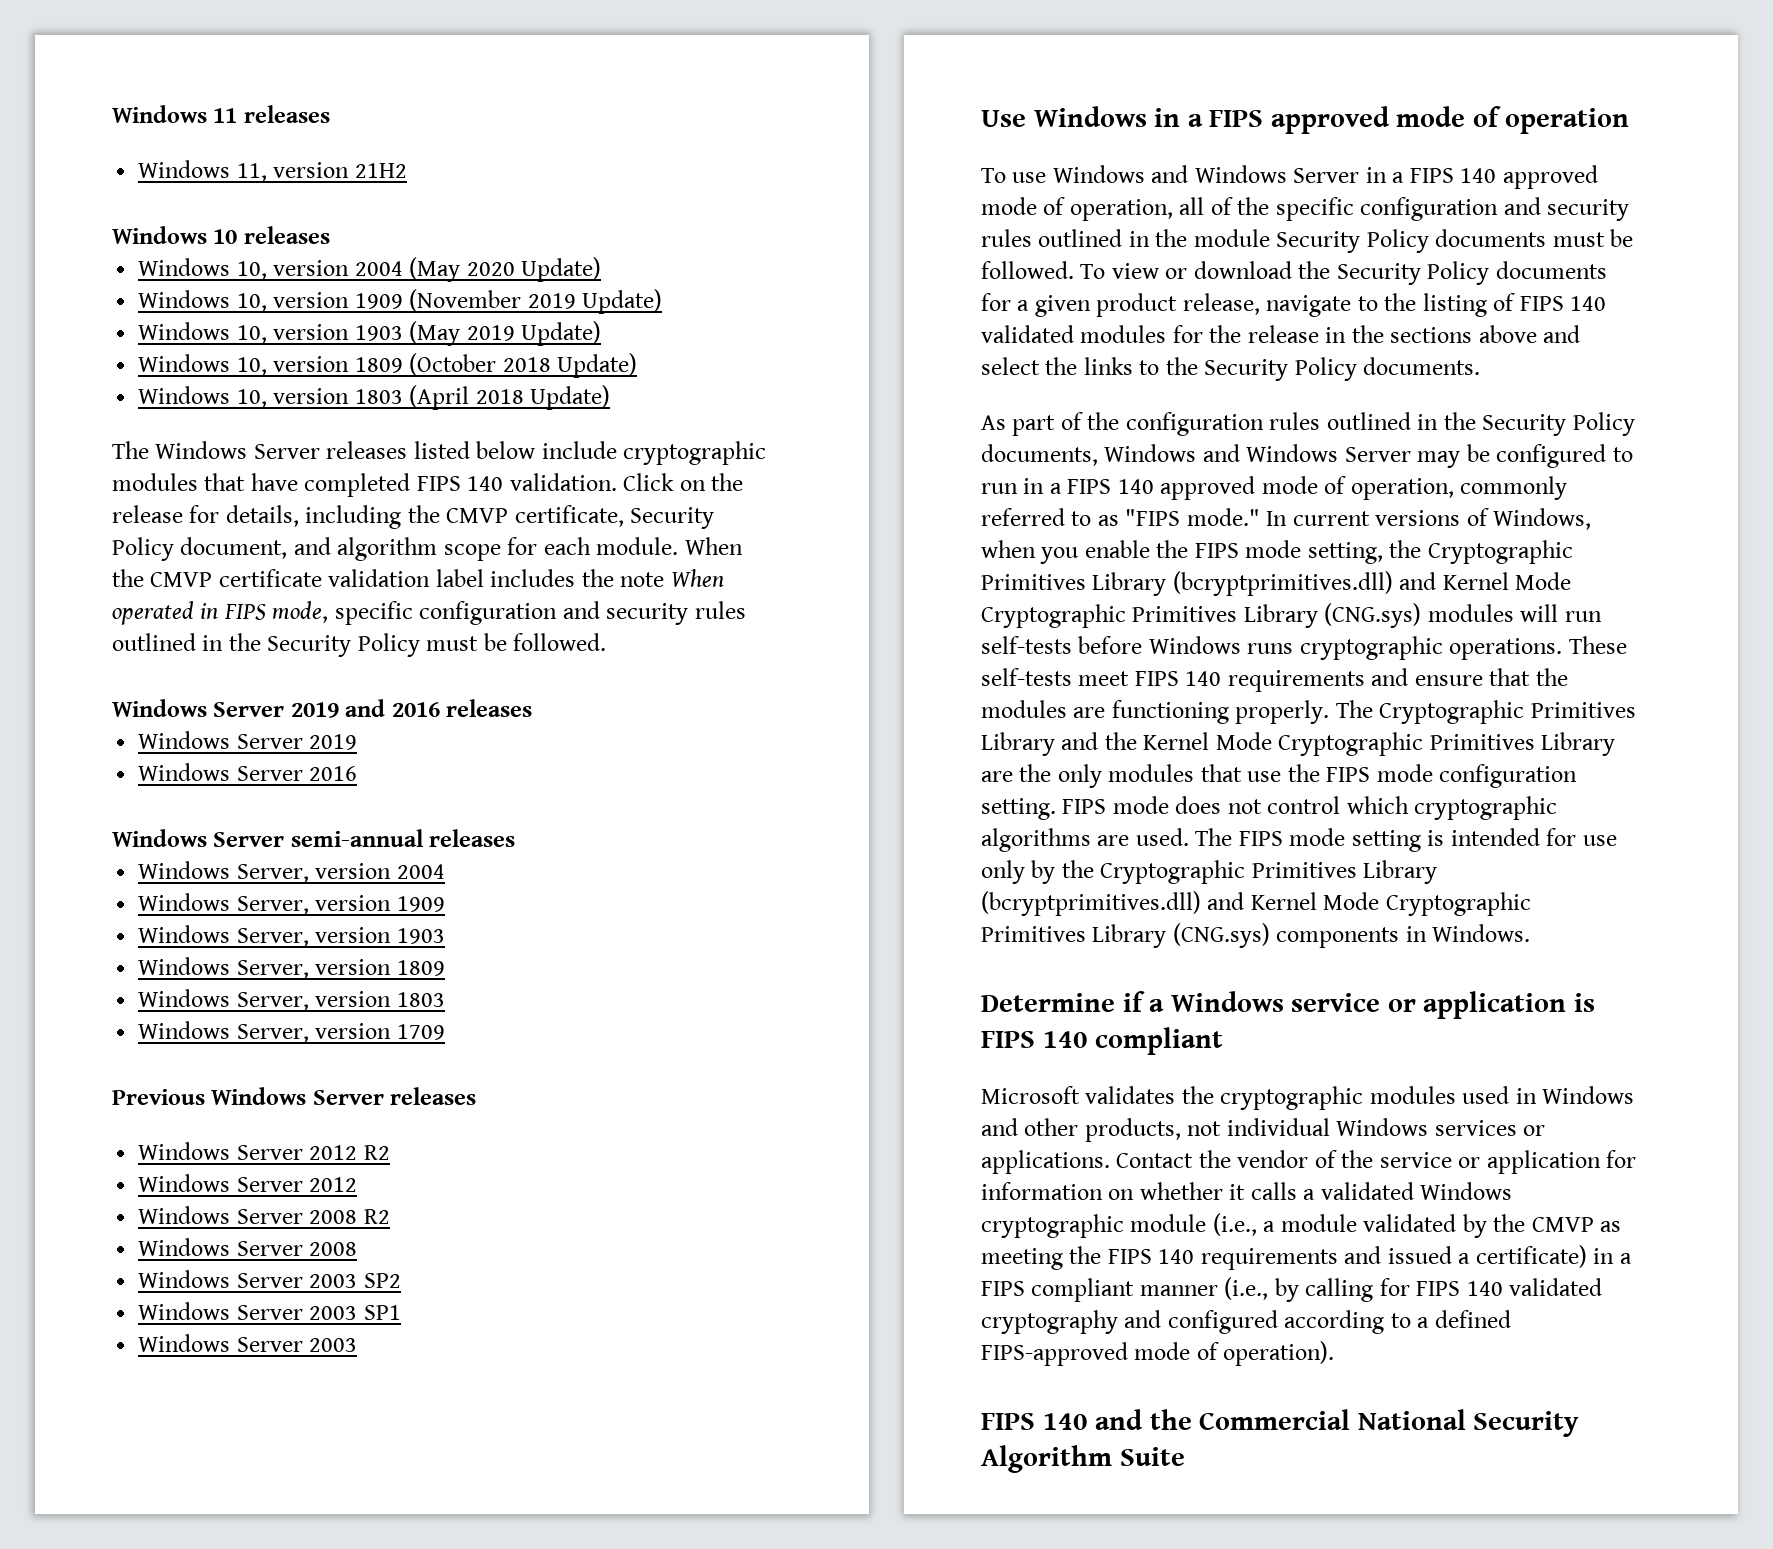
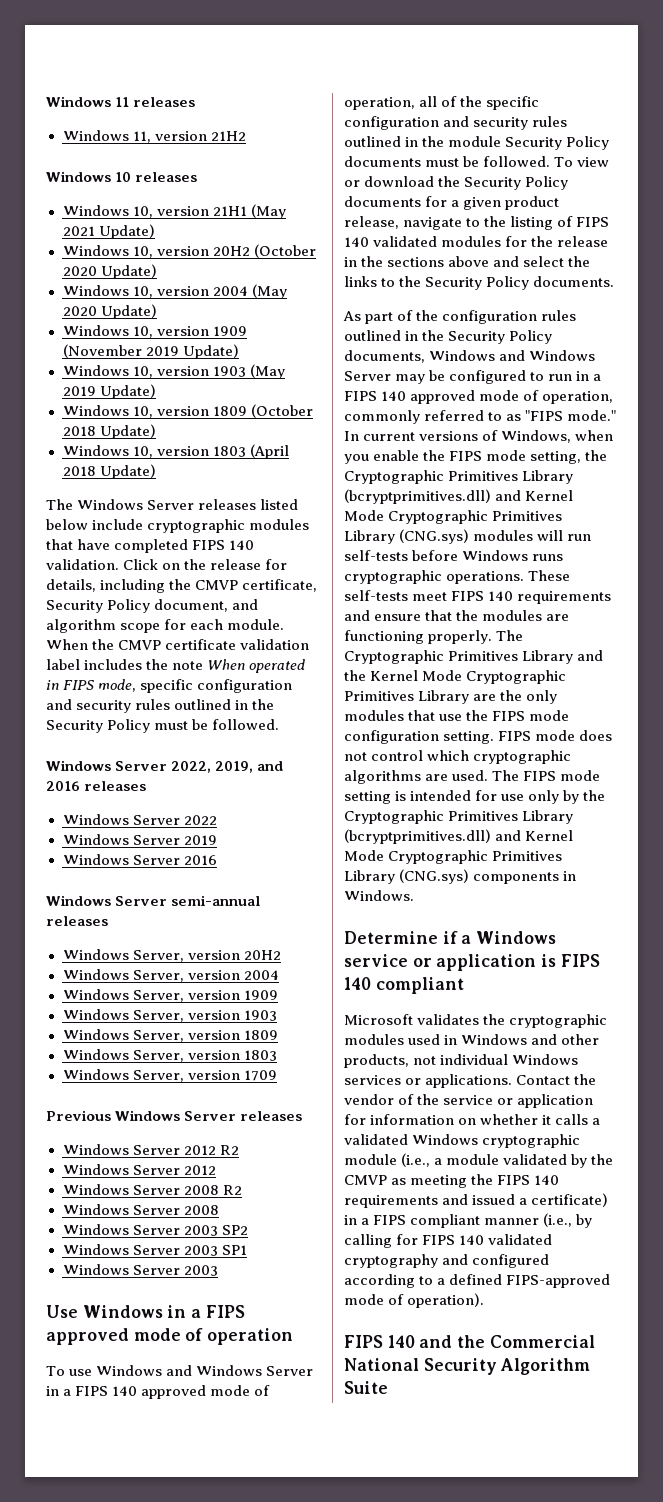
+ Windows 10, version 21H1 (May 2021 Update)
+ Windows 10, version 20H2 (October 2020 Update)
- Windows Server 2019 and 2016 releases
+ Windows Server 2022, 2019, and 2016 releases
+ Windows Server 2022
+ Windows Server, version 20H2

